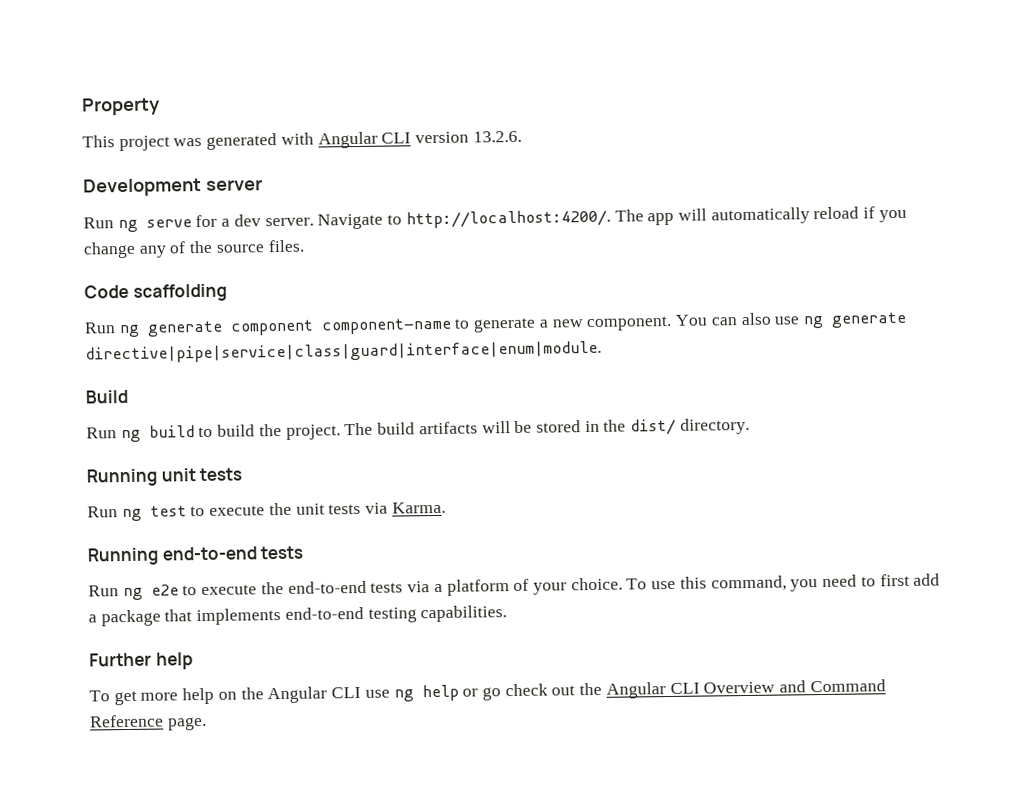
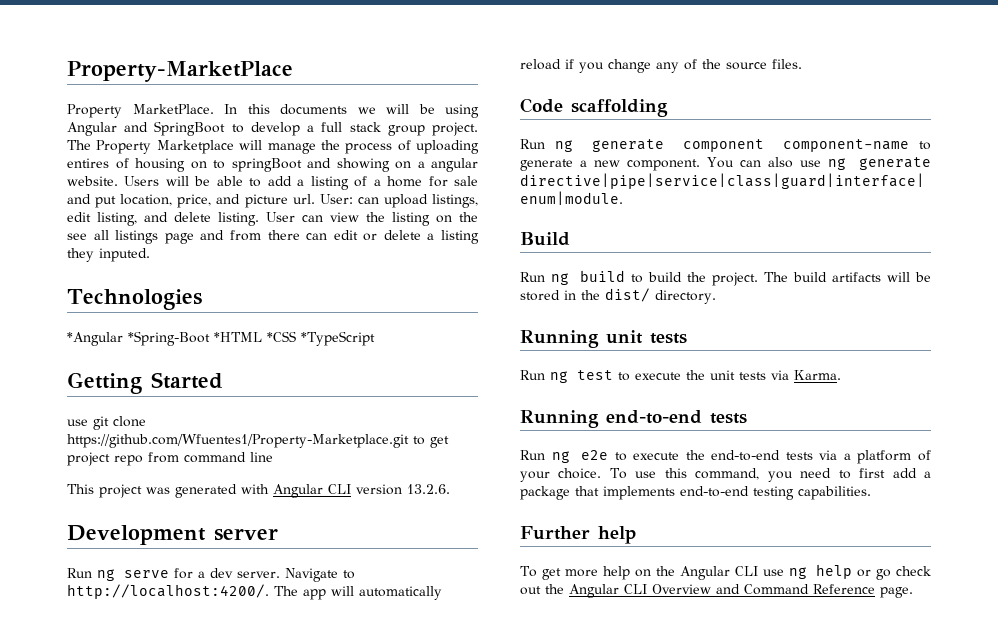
- Property
+ Property-MarketPlace
+ Property MarketPlace. In this documents we will be using Angular and SpringBoot to develop a full stack group project. The Property Marketplace will manage the process of uploading entires of housing on to springBoot and showing on a angular website. Users will be able to add a listing of a home for sale and put location, price, and picture url. User: can upload listings, edit listing, and delete listing. User can view the listing on the see all listings page and from there can edit or delete a listing they inputed.
+ Technologies
+ *Angular *Spring-Boot *HTML *CSS *TypeScript
+ Getting Started
+ use git clone https://github.com/Wfuentes1/Property-Marketplace.git to get project repo from command line

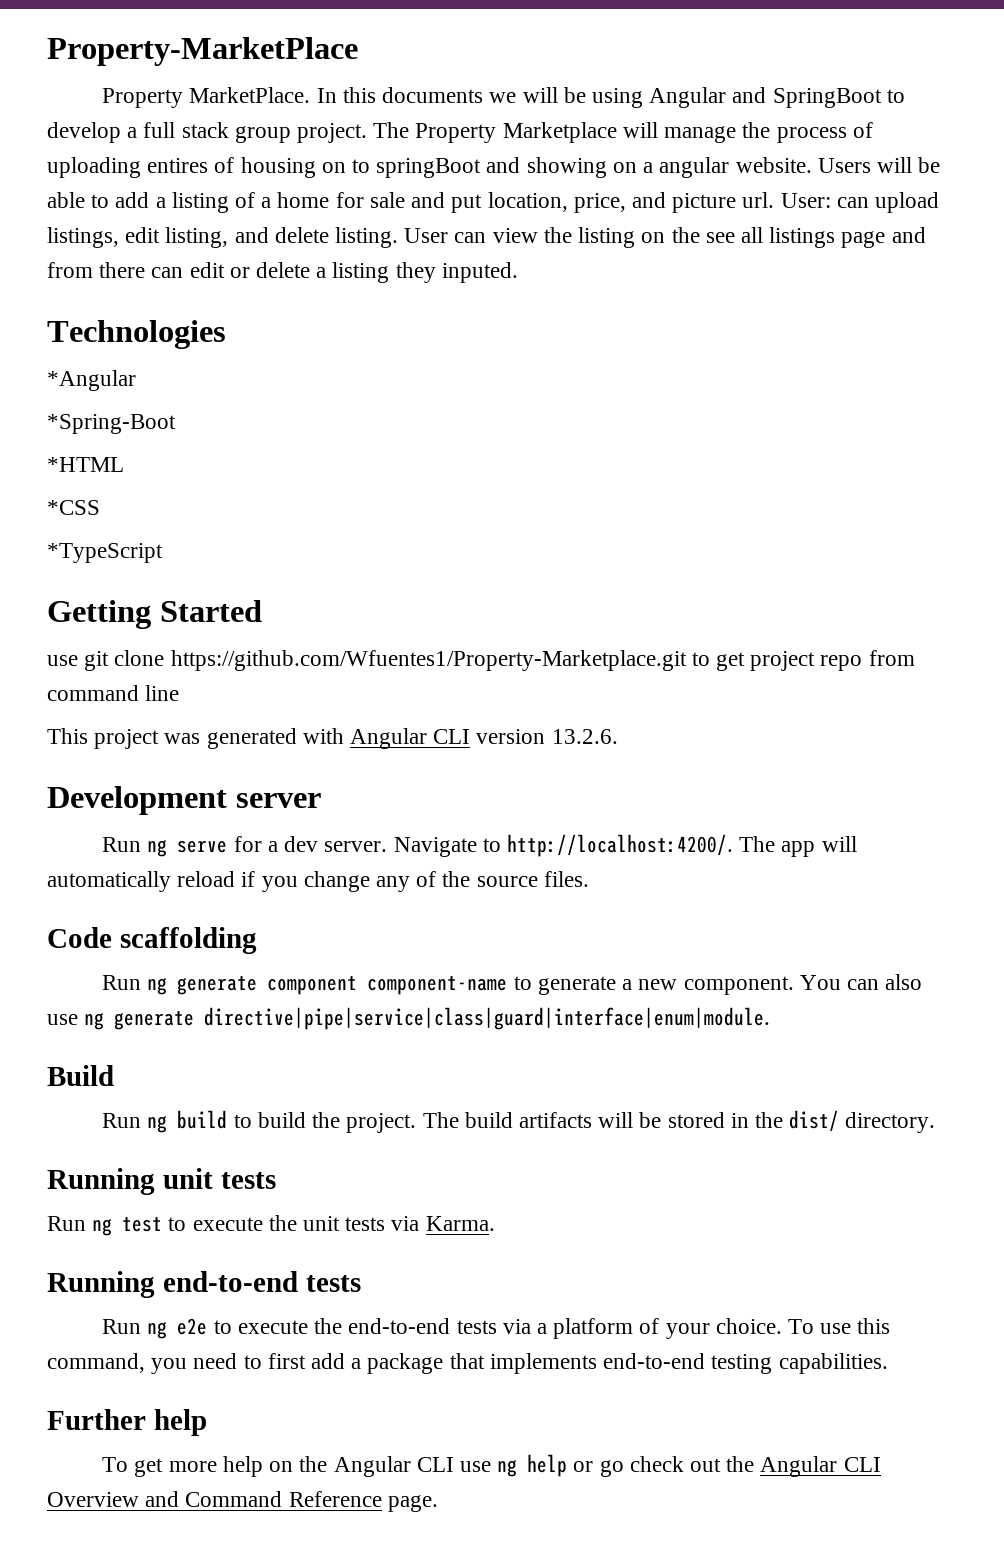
- *Angular *Spring-Boot *HTML *CSS *TypeScript
+ *Angular
+ *Spring-Boot
+ *HTML
+ *CSS
+ *TypeScript

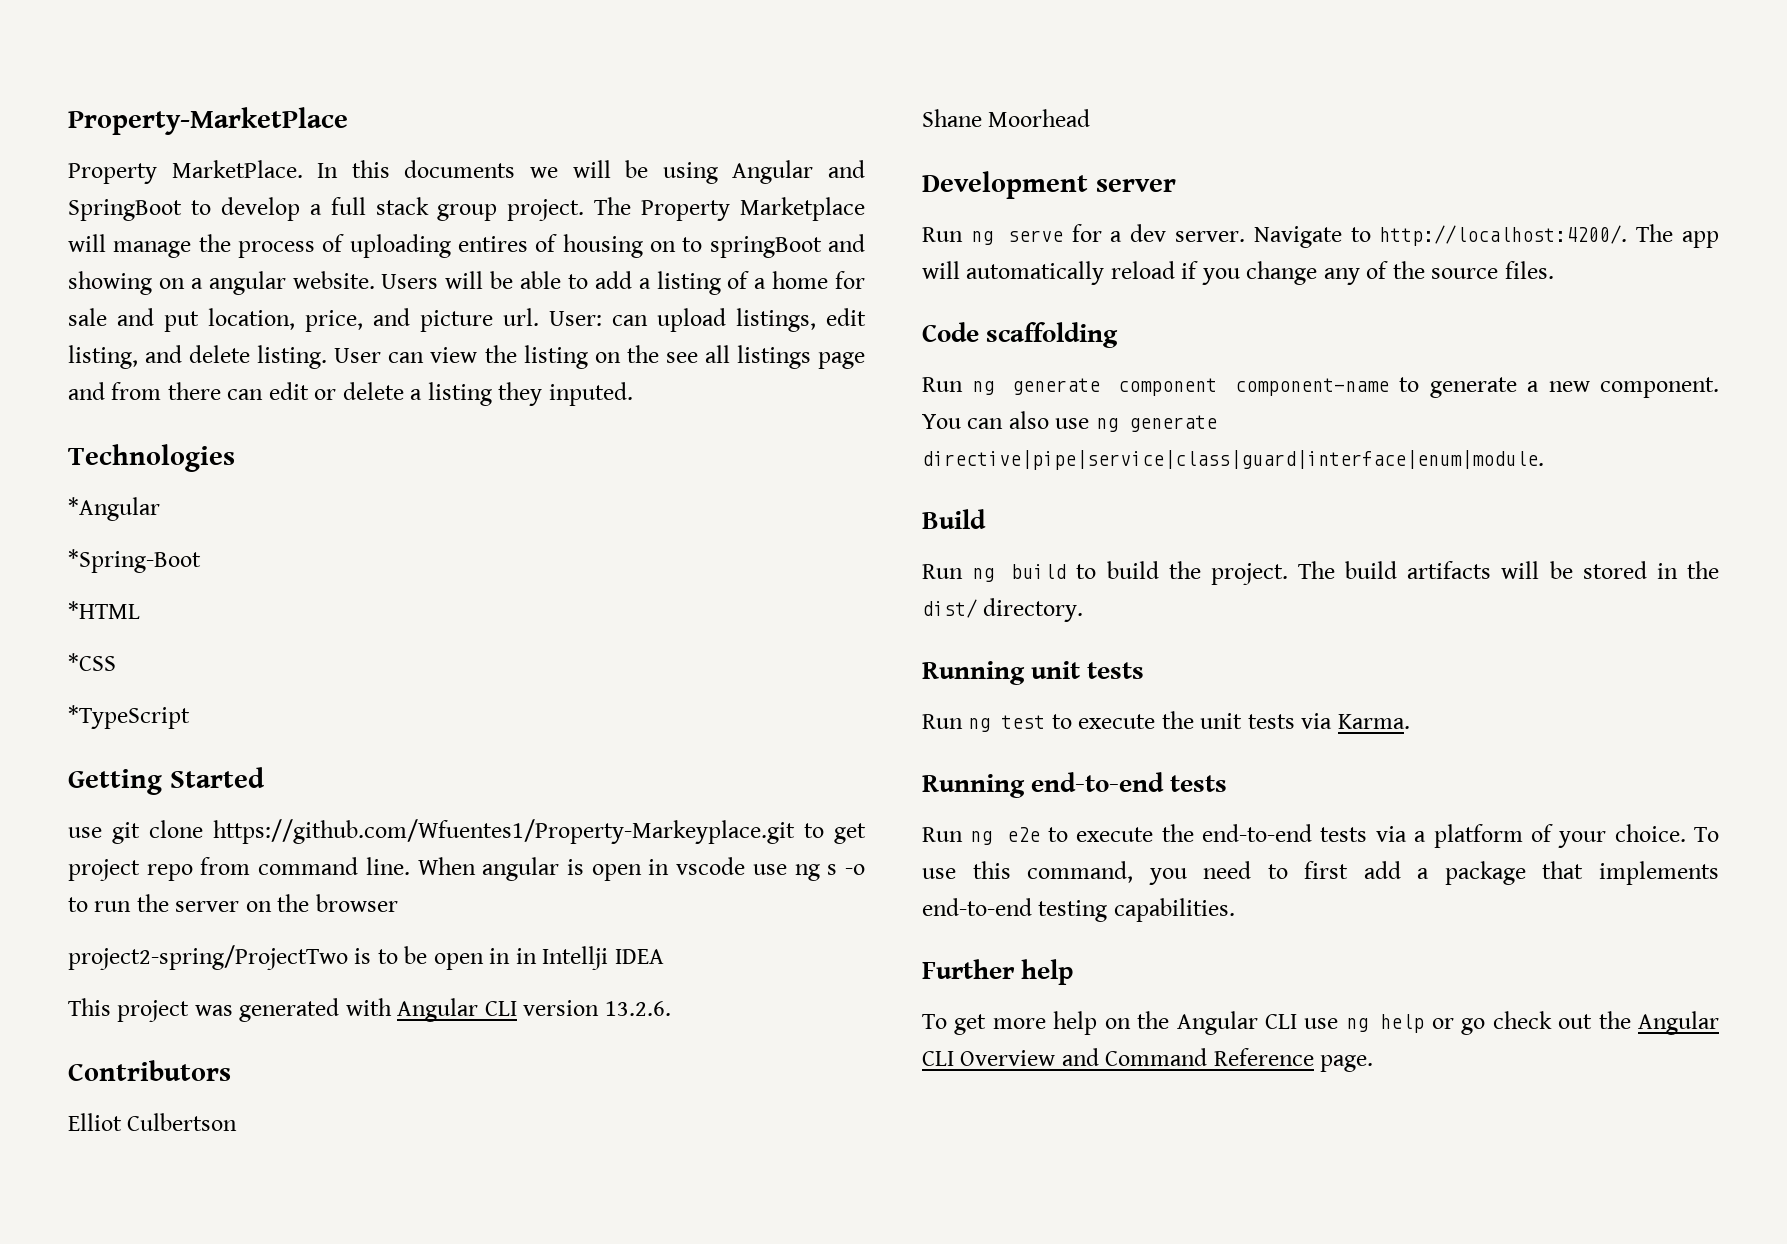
- use git clone https://github.com/Wfuentes1/Property-Marketplace.git to get project repo from command line
+ use git clone https://github.com/Wfuentes1/Property-Markeyplace.git to get project repo from command line. When angular is open in vscode use ng s -o to run the server on the browser
+ project2-spring/ProjectTwo is to be open in in Intellji IDEA
+ Contributors
+ Elliot Culbertson
+ Shane Moorhead

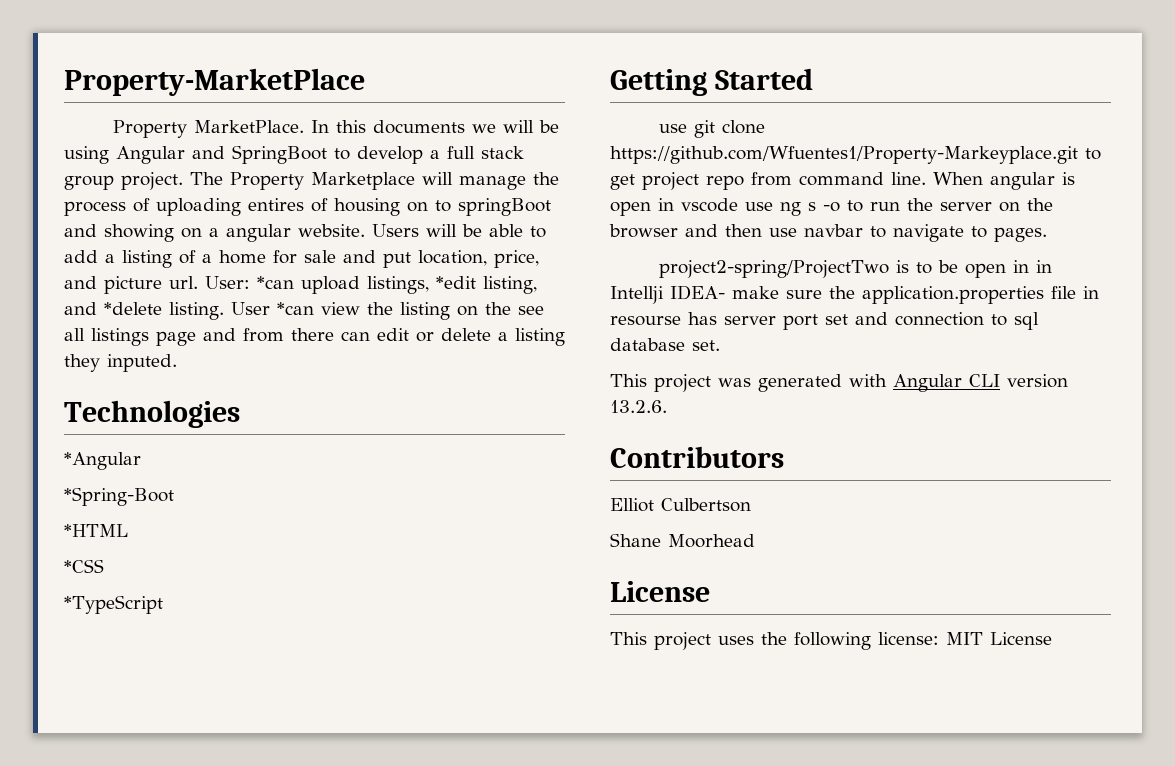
- User: can upload listings, edit listing, and delete listing.
+ User: *can upload listings, *edit listing, and *delete listing.
- User can view the listing on the see all listings page and from there can edit or delete a listing they inputed.
+ User *can view the listing on the see all listings page and from there can edit or delete a listing they inputed.
- When angular is open in vscode use ng s -o to run the server on the browser
+ When angular is open in vscode use ng s -o to run the server on the browser and then use navbar to navigate to pages.
- project2-spring/ProjectTwo is to be open in in Intellji IDEA
+ project2-spring/ProjectTwo is to be open in in Intellji IDEA- make sure the application.properties file in resourse has server port set and connection to sql database set.
  Shane Moorhead
- Development server
- Run ng serve for a dev server. Navigate to http://localhost:4200/. The app will automatically reload if you change any of the source files.
- Code scaffolding
- Run ng generate component component-name to generate a new component. You can also use ng generate directive|pipe|service|class|guard|interface|enum|module.
- Build
- Run ng build to build the project. The build artifacts will be stored in the dist/ directory.
- Running unit tests
- Run ng test to execute the unit tests via Karma.
- Running end-to-end tests
- Run ng e2e to execute the end-to-end tests via a platform of your choice. To use this command, you need to first add a package that implements end-to-end testing capabilities.
- Further help
- To get more help on the Angular CLI use ng help or go check out the Angular CLI Overview and Command Reference page.
+ License
+ This project uses the following license: MIT License

